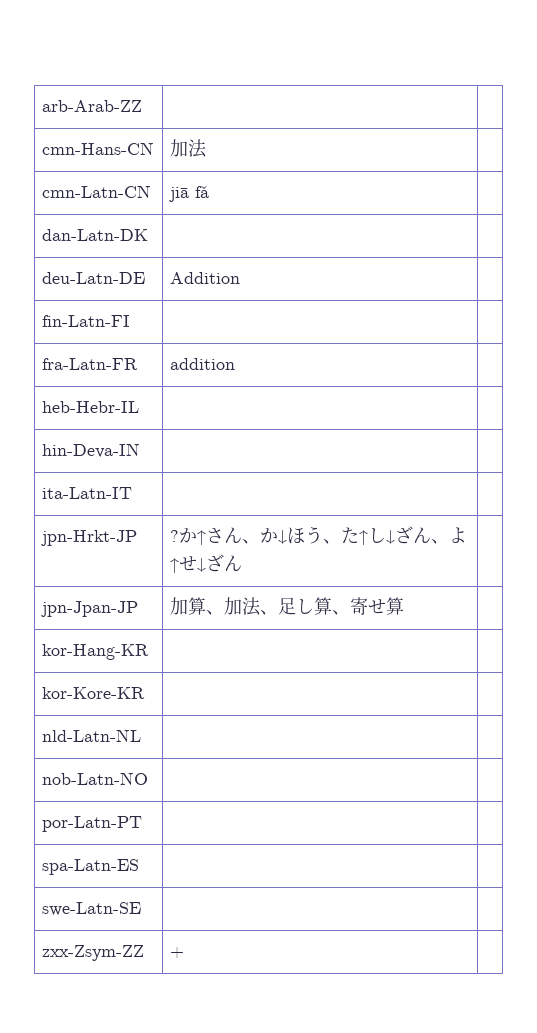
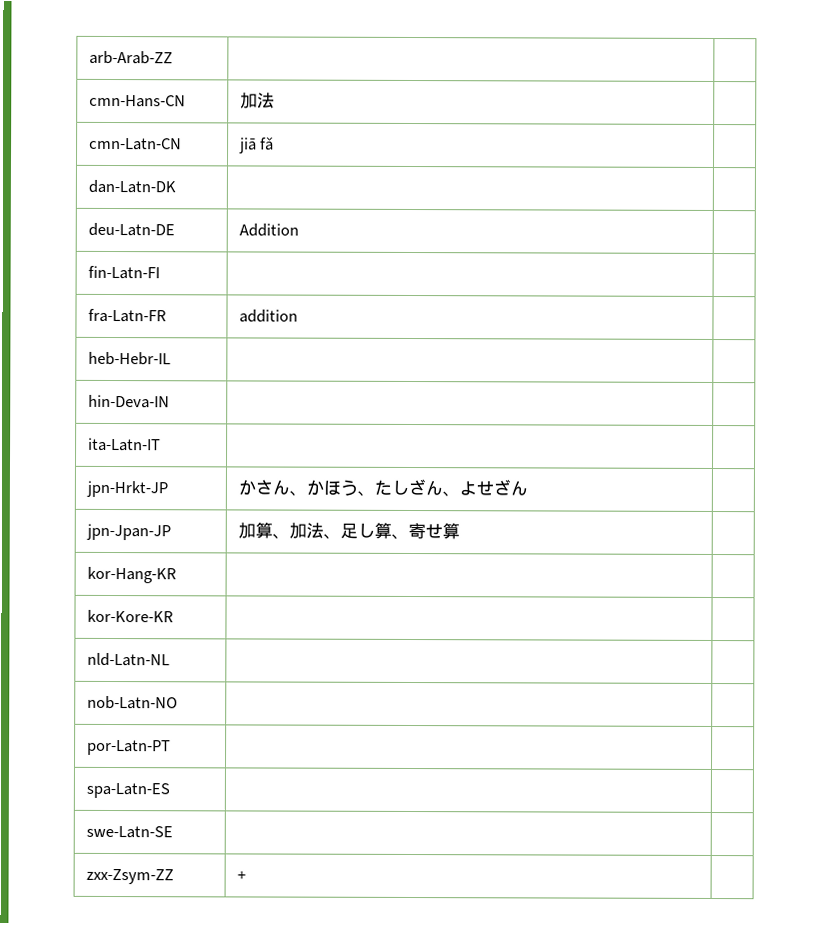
- jpn-Hrkt-JP | ?か↑さん、か↓ほう、た↑し↓ざん、よ↑せ↓ざん |
+ jpn-Hrkt-JP | かさん、かほう、たしざん、よせざん |

